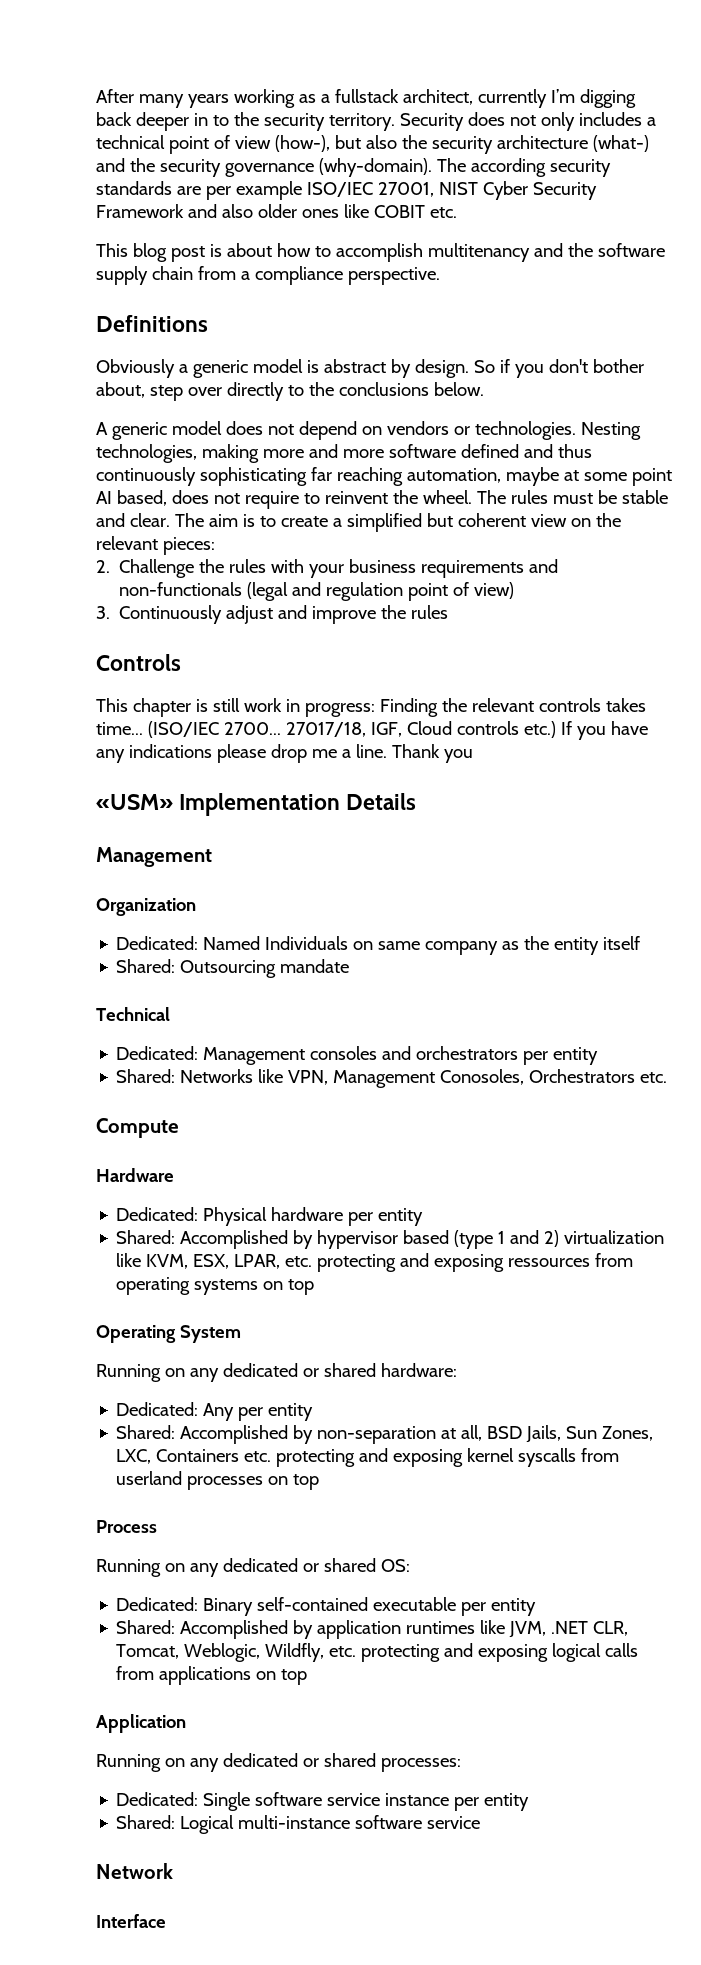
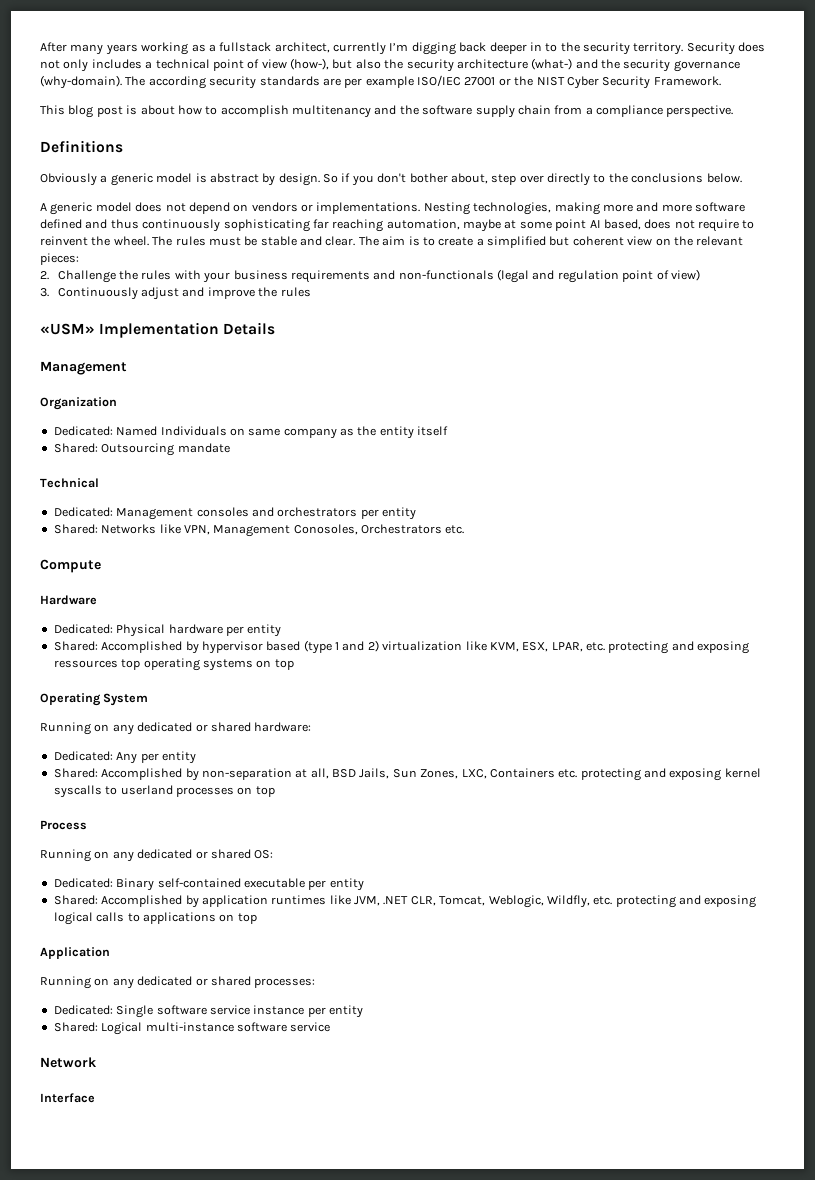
- The according security standards are per example ISO/IEC 27001, NIST Cyber Security Framework and also older ones like COBIT etc.
+ The according security standards are per example ISO/IEC 27001 or the NIST Cyber Security Framework.
- A generic model does not depend on vendors or technologies.
+ A generic model does not depend on vendors or implementations.
- Controls
- This chapter is still work in progress: Finding the relevant controls takes time... (ISO/IEC 2700... 27017/18, IGF, Cloud controls etc.) If you have any indications please drop me a line. Thank you
- Shared: Accomplished by hypervisor based (type 1 and 2) virtualization like KVM, ESX, LPAR, etc. protecting and exposing ressources from operating systems on top
+ Shared: Accomplished by hypervisor based (type 1 and 2) virtualization like KVM, ESX, LPAR, etc. protecting and exposing ressources top operating systems on top
- Shared: Accomplished by non-separation at all, BSD Jails, Sun Zones, LXC, Containers etc. protecting and exposing kernel syscalls from userland processes on top
+ Shared: Accomplished by non-separation at all, BSD Jails, Sun Zones, LXC, Containers etc. protecting and exposing kernel syscalls to userland processes on top
- Shared: Accomplished by application runtimes like JVM, .NET CLR, Tomcat, Weblogic, Wildfly, etc. protecting and exposing logical calls from applications on top
+ Shared: Accomplished by application runtimes like JVM, .NET CLR, Tomcat, Weblogic, Wildfly, etc. protecting and exposing logical calls to applications on top

